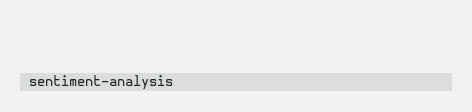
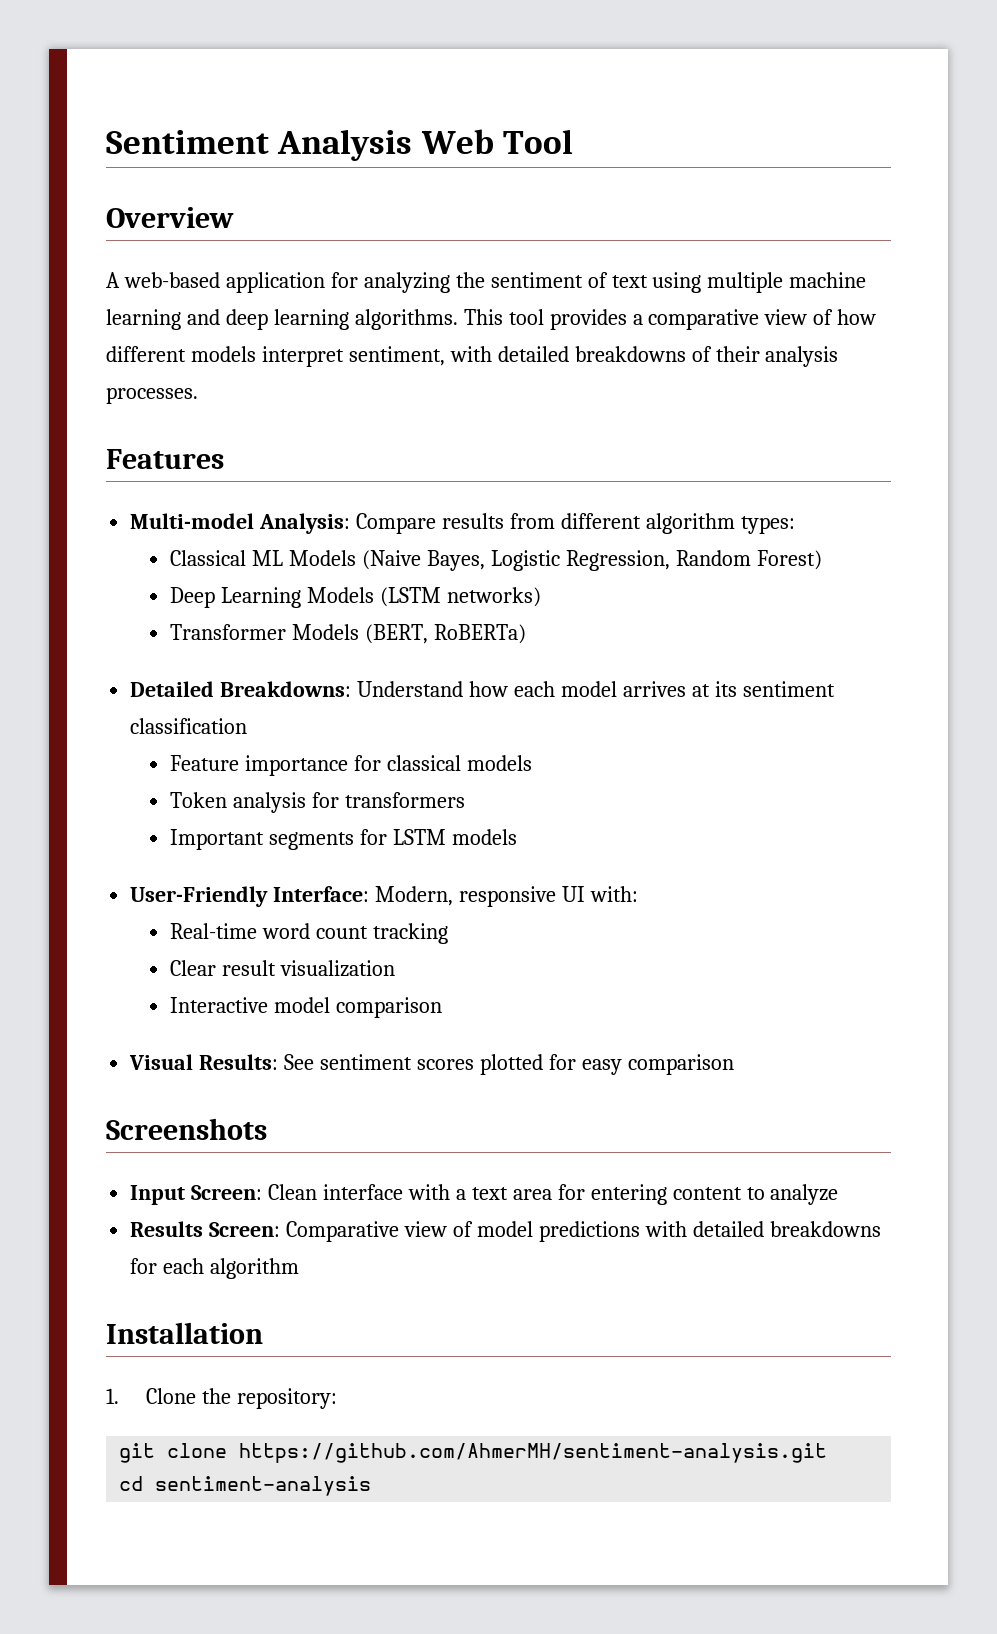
- sentiment-analysis
+ Sentiment Analysis Web Tool
+ Overview
+ A web-based application for analyzing the sentiment of text using multiple machine learning and deep learning algorithms. This tool provides a comparative view of how different models interpret sentiment, with detailed breakdowns of their analysis processes.
+ Features
+ Multi-model Analysis: Compare results from different algorithm types:
+ Classical ML Models (Naive Bayes, Logistic Regression, Random Forest)
+ Deep Learning Models (LSTM networks)
+ Transformer Models (BERT, RoBERTa)
+ Detailed Breakdowns: Understand how each model arrives at its sentiment classification
+ Feature importance for classical models
+ Token analysis for transformers
+ Important segments for LSTM models
+ User-Friendly Interface: Modern, responsive UI with:
+ Real-time word count tracking
+ Clear result visualization
+ Interactive model comparison
+ Visual Results: See sentiment scores plotted for easy comparison
+ Screenshots
+ Input Screen: Clean interface with a text area for entering content to analyze
+ Results Screen: Comparative view of model predictions with detailed breakdowns for each algorithm
+ Installation
+ 1. Clone the repository:
+ git clone https://github.com/AhmerMH/sentiment-analysis.git
+ cd sentiment-analysis

